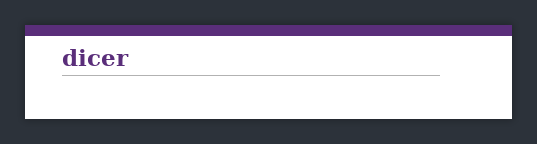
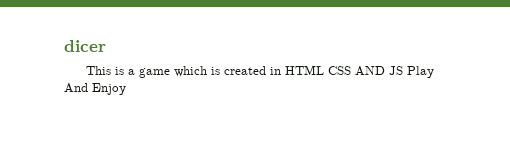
+ This is a game which is created in HTML CSS AND JS Play And Enjoy

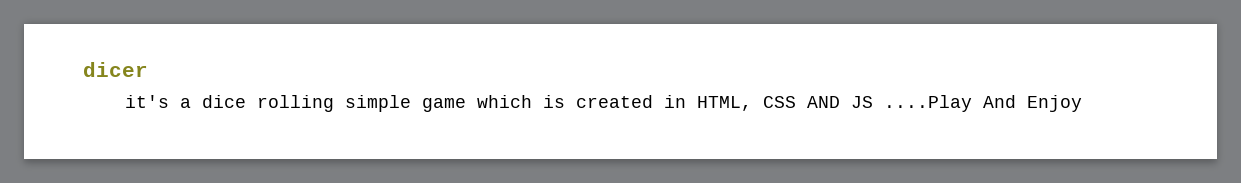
- This is a game which is created in HTML CSS AND JS Play And Enjoy
+ it's a dice rolling simple game which is created in HTML, CSS AND JS ....Play And Enjoy

